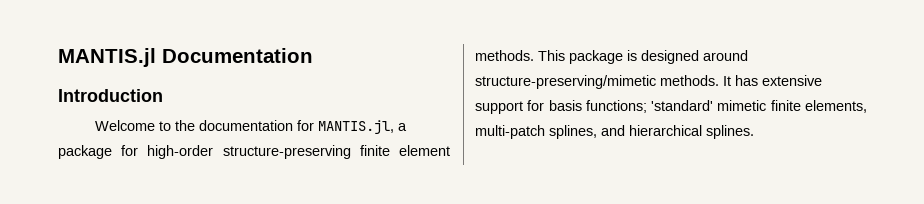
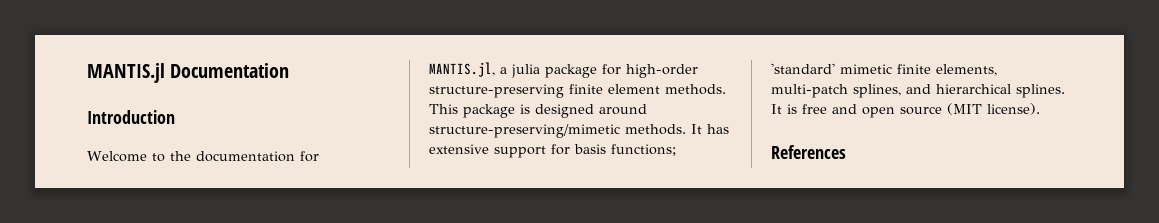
- Welcome to the documentation for MANTIS.jl, a package for high-order structure-preserving finite element methods.
+ Welcome to the documentation for MANTIS.jl, a julia package for high-order structure-preserving finite element methods.
+ It is free and open source (MIT license).
+ References

